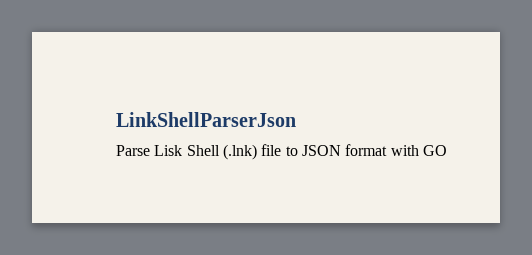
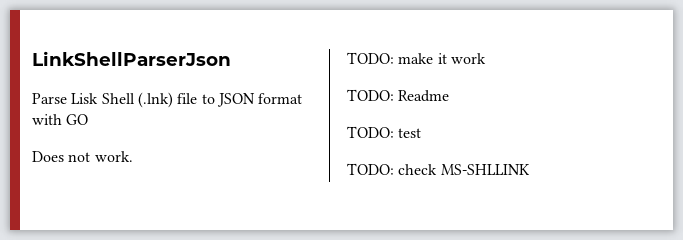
+ Does not work.
+ TODO: make it work
+ TODO: Readme
+ TODO: test
+ TODO: check MS-SHLLINK

